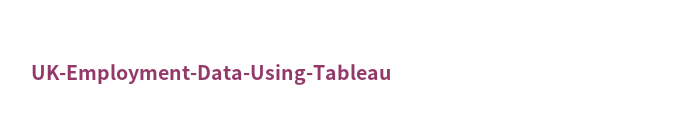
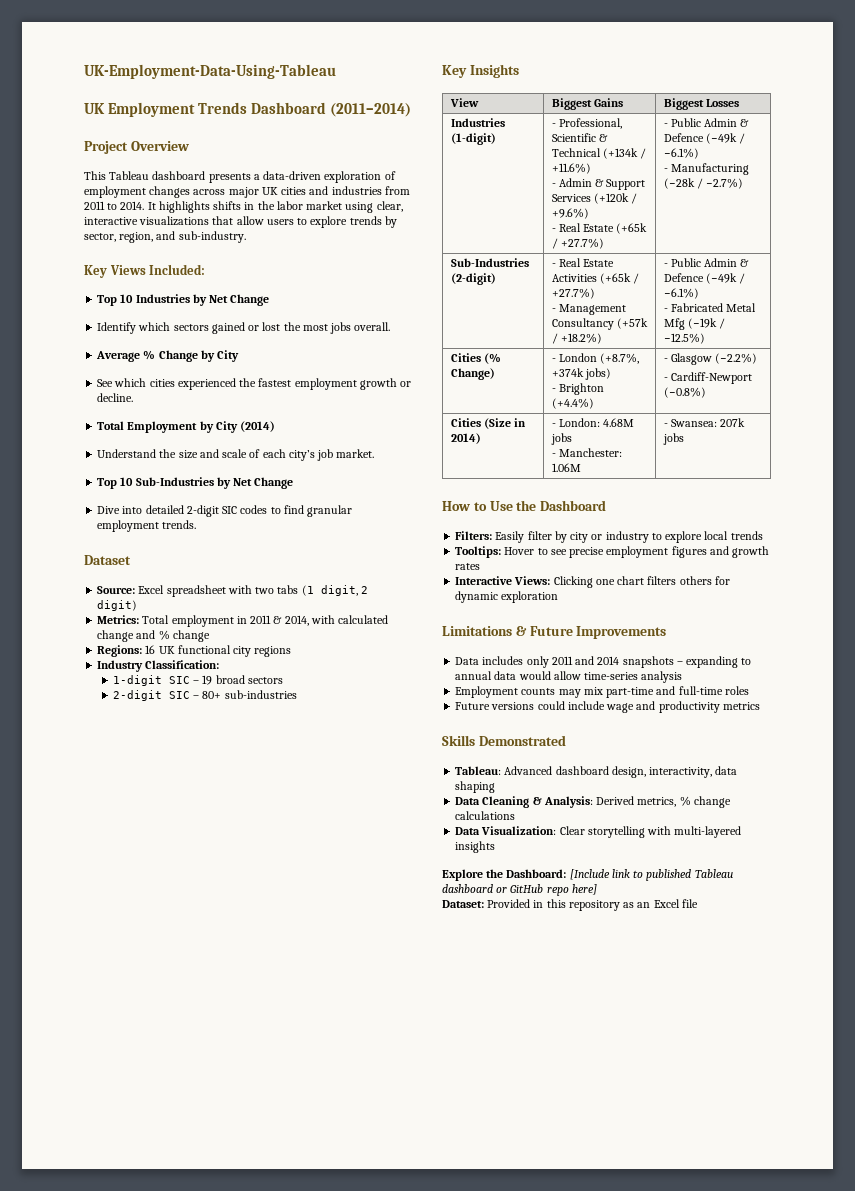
+ UK Employment Trends Dashboard (2011–2014)
+ Project Overview
+ This Tableau dashboard presents a data-driven exploration of employment changes across major UK cities and industries from 2011 to 2014. It highlights shifts in the labor market using clear, interactive visualizations that allow users to explore trends by sector, region, and sub-industry.
+ Key Views Included:
+ Top 10 Industries by Net Change
+ Identify which sectors gained or lost the most jobs overall.
+ Average % Change by City
+ See which cities experienced the fastest employment growth or decline.
+ Total Employment by City (2014)
+ Understand the size and scale of each city’s job market.
+ Top 10 Sub-Industries by Net Change
+ Dive into detailed 2-digit SIC codes to find granular employment trends.
+ Dataset
+ Source: Excel spreadsheet with two tabs (1 digit, 2 digit)
+ Metrics: Total employment in 2011 & 2014, with calculated change and % change
+ Regions: 16 UK functional city regions
+ Industry Classification:
+ 1-digit SIC – 19 broad sectors
+ 2-digit SIC – 80+ sub-industries
+ Key Insights
+ View | Biggest Gains | Biggest Losses
+ Industries (1-digit) | - Professional, Scientific & Technical (+134k / +11.6%)
+ - Admin & Support Services (+120k / +9.6%)
+ - Real Estate (+65k / +27.7%) | - Public Admin & Defence (−49k / −6.1%)
+ - Manufacturing (−28k / −2.7%)
+ Sub-Industries (2-digit) | - Real Estate Activities (+65k / +27.7%)
+ - Management Consultancy (+57k / +18.2%) | - Public Admin & Defence (−49k / −6.1%)
+ - Fabricated Metal Mfg (−19k / −12.5%)
+ Cities (% Change) | - London (+8.7%, +374k jobs)
+ - Brighton (+4.4%) | - Glasgow (−2.2%)
+ - Cardiff-Newport (−0.8%)
+ Cities (Size in 2014) | - London: 4.68M jobs
+ - Manchester: 1.06M | - Swansea: 207k jobs
+ How to Use the Dashboard
+ Filters: Easily filter by city or industry to explore local trends
+ Tooltips: Hover to see precise employment figures and growth rates
+ Interactive Views: Clicking one chart filters others for dynamic exploration
+ Limitations & Future Improvements
+ Data includes only 2011 and 2014 snapshots – expanding to annual data would allow time-series analysis
+ Employment counts may mix part-time and full-time roles
+ Future versions could include wage and productivity metrics
+ Skills Demonstrated
+ Tableau: Advanced dashboard design, interactivity, data shaping
+ Data Cleaning & Analysis: Derived metrics, % change calculations
+ Data Visualization: Clear storytelling with multi-layered insights
+ Explore the Dashboard: [Include link to published Tableau dashboard or GitHub repo here]
+ Dataset: Provided in this repository as an Excel file

